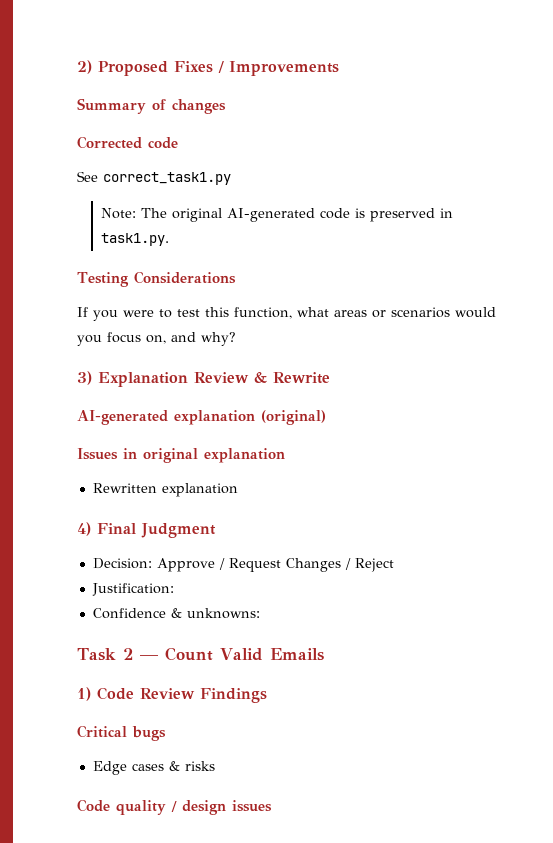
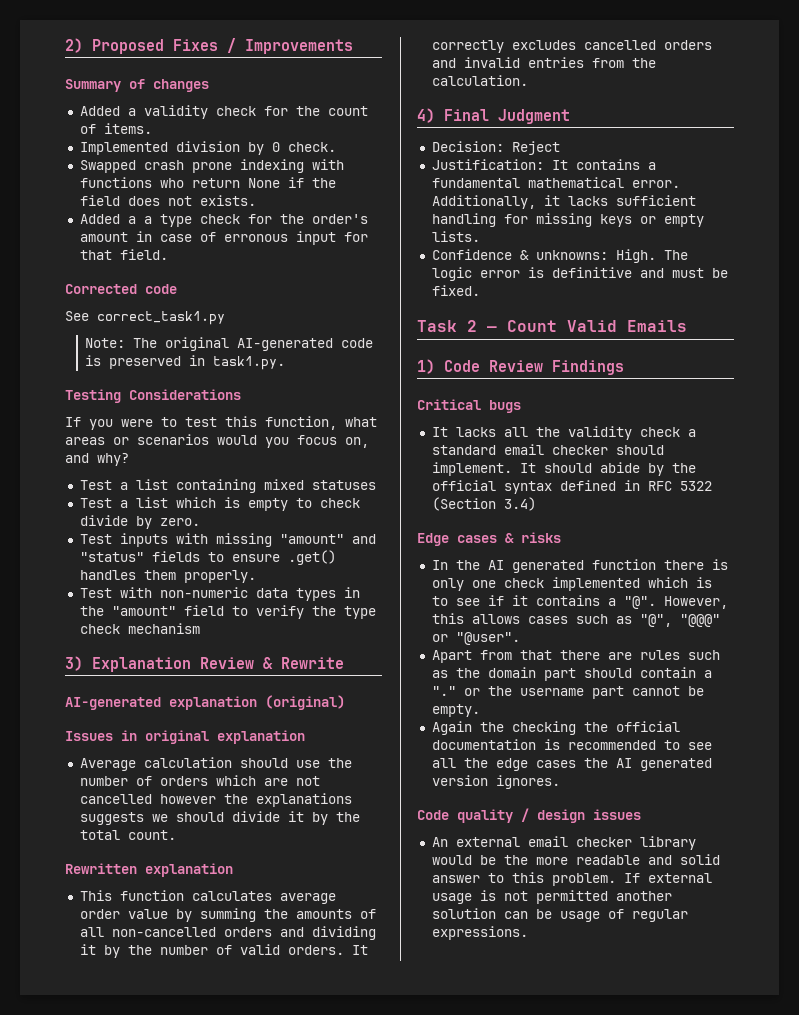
+ Added a validity check for the count of items.
+ Implemented division by 0 check.
+ Swapped crash prone indexing with functions who return None if the field does not exists.
+ Added a a type check for the order's amount in case of erronous input for that field.
+ Test a list containing mixed statuses
+ Test a list which is empty to check divide by zero.
+ Test inputs with missing "amount" and "status" fields to ensure .get() handles them properly.
+ Test with non-numeric data types in the "amount" field to verify the type check mechanism
+ Average calculation should use the number of orders which are not cancelled however the explanations suggests we should divide it by the total count.
  Rewritten explanation
+ This function calculates average order value by summing the amounts of all non-cancelled orders and dividing it by the number of valid orders. It correctly excludes cancelled orders and invalid entries from the calculation.
  4) Final Judgment
- Decision: Approve / Request Changes / Reject
- Justification:
- Confidence & unknowns:
+ Decision: Reject
+ Justification: It contains a fundamental mathematical error. Additionally, it lacks sufficient handling for missing keys or empty lists.
+ Confidence & unknowns: High. The logic error is definitive and must be fixed.
+ It lacks all the validity check a standard email checker should implement. It should abide by the official syntax defined in RFC 5322 (Section 3.4)
  Edge cases & risks
+ In the AI generated function there is only one check implemented which is to see if it contains a "@". However, this allows cases such as "@", "@@@" or "@user".
+ Apart from that there are rules such as the domain part should contain a "." or the username part cannot be empty.
+ Again the checking the official documentation is recommended to see all the edge cases the AI generated version ignores.
+ An external email checker library would be the more readable and solid answer to this problem. If external usage is not permitted another solution can be usage of regular expressions.

